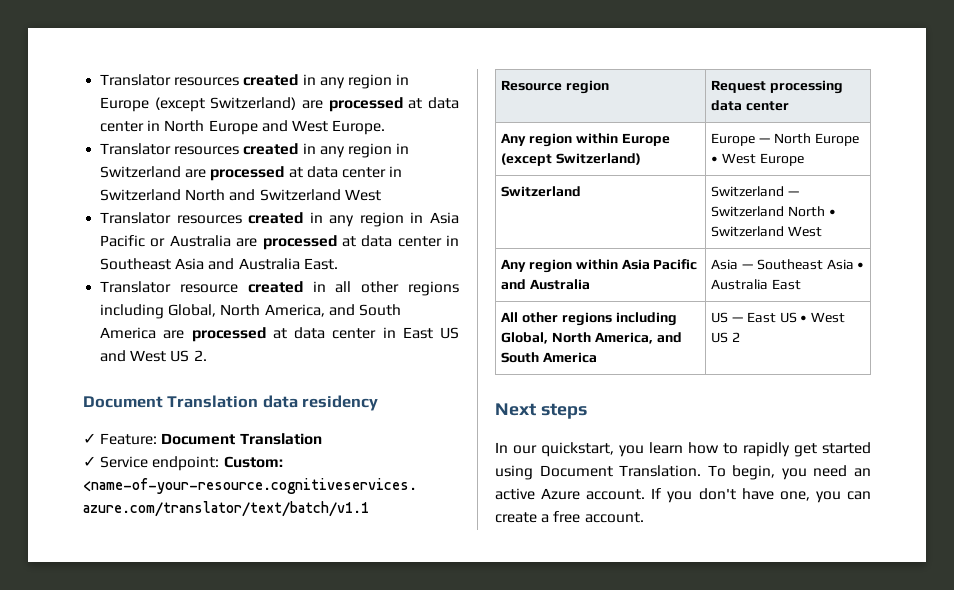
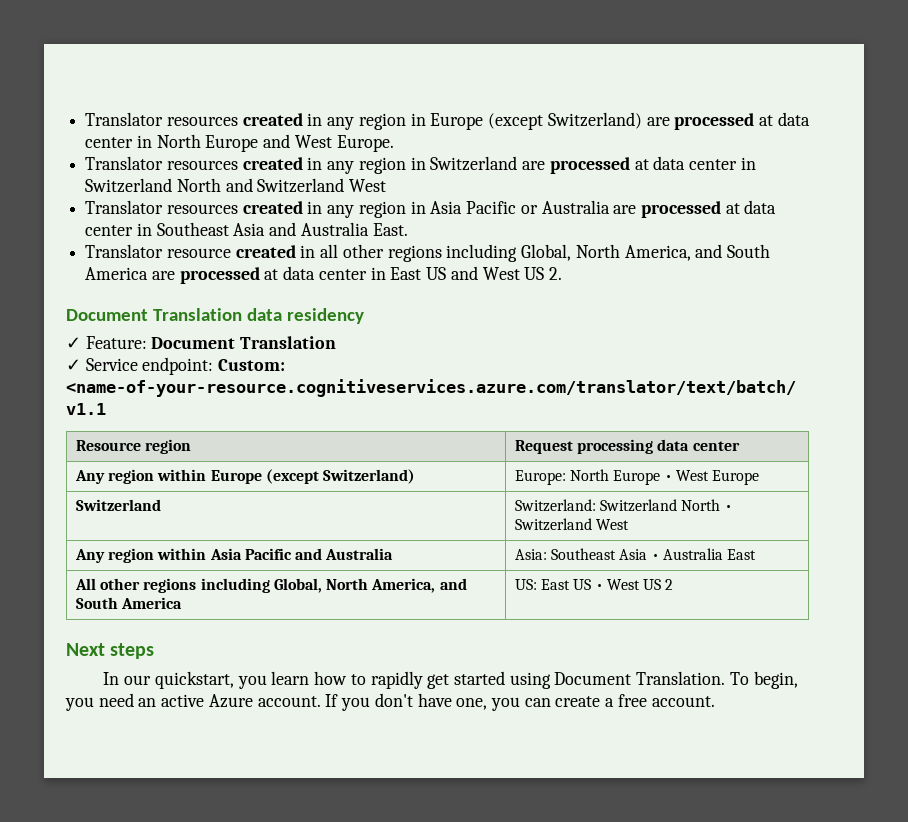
- Any region within Europe (except Switzerland) | Europe — North Europe • West Europe
+ Any region within Europe (except Switzerland) | Europe: North Europe • West Europe
- Switzerland | Switzerland — Switzerland North • Switzerland West
+ Switzerland | Switzerland: Switzerland North • Switzerland West
- Any region within Asia Pacific and Australia | Asia — Southeast Asia • Australia East
+ Any region within Asia Pacific and Australia | Asia: Southeast Asia • Australia East
- All other regions including Global, North America, and South America | US — East US • West US 2
+ All other regions including Global, North America, and South America | US: East US • West US 2

